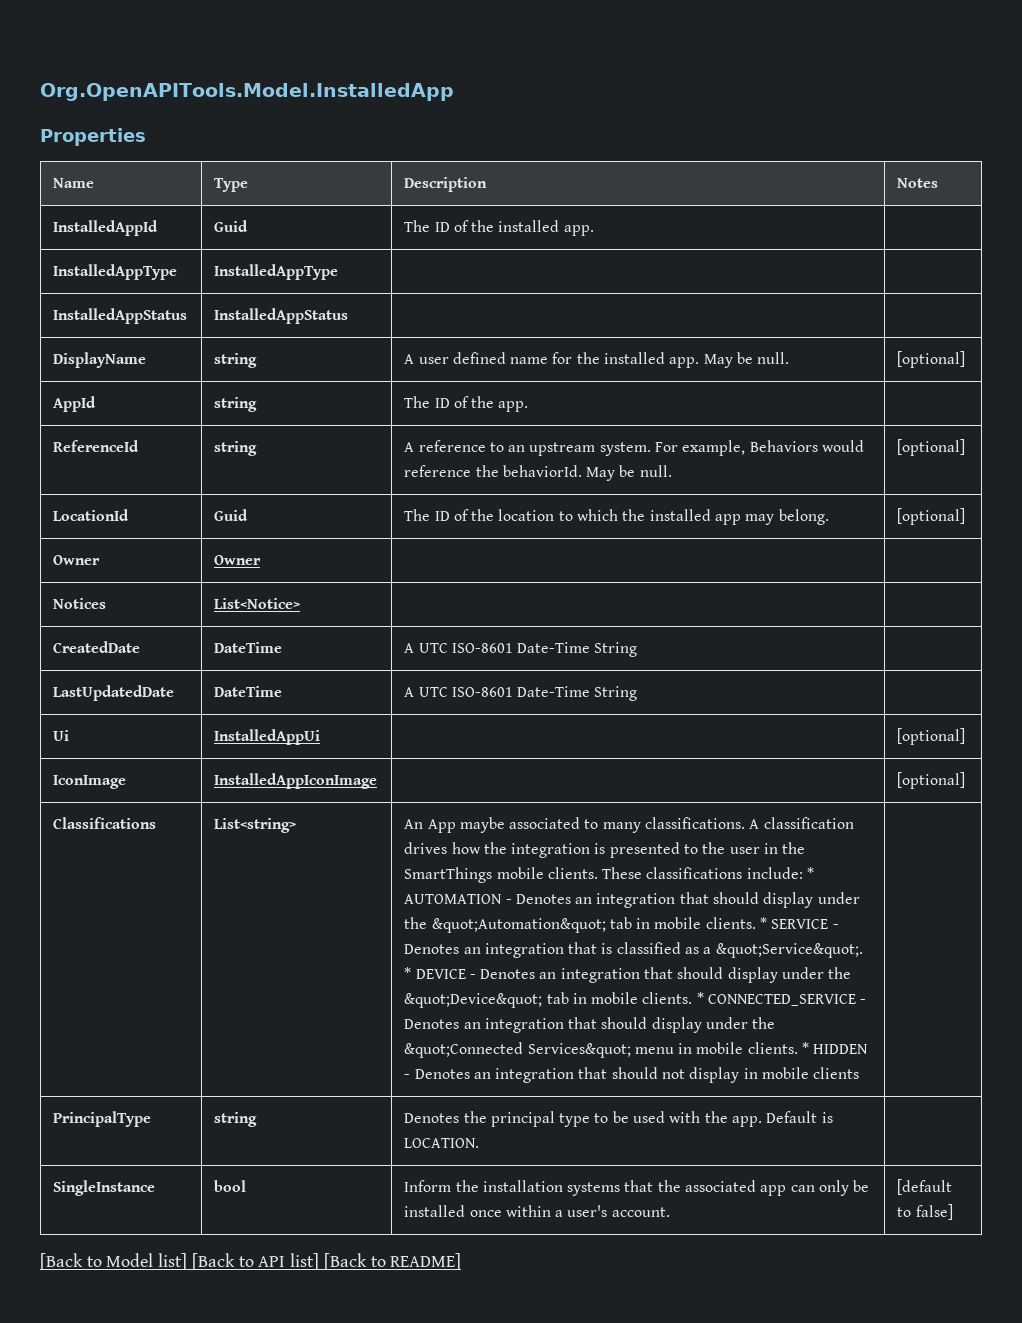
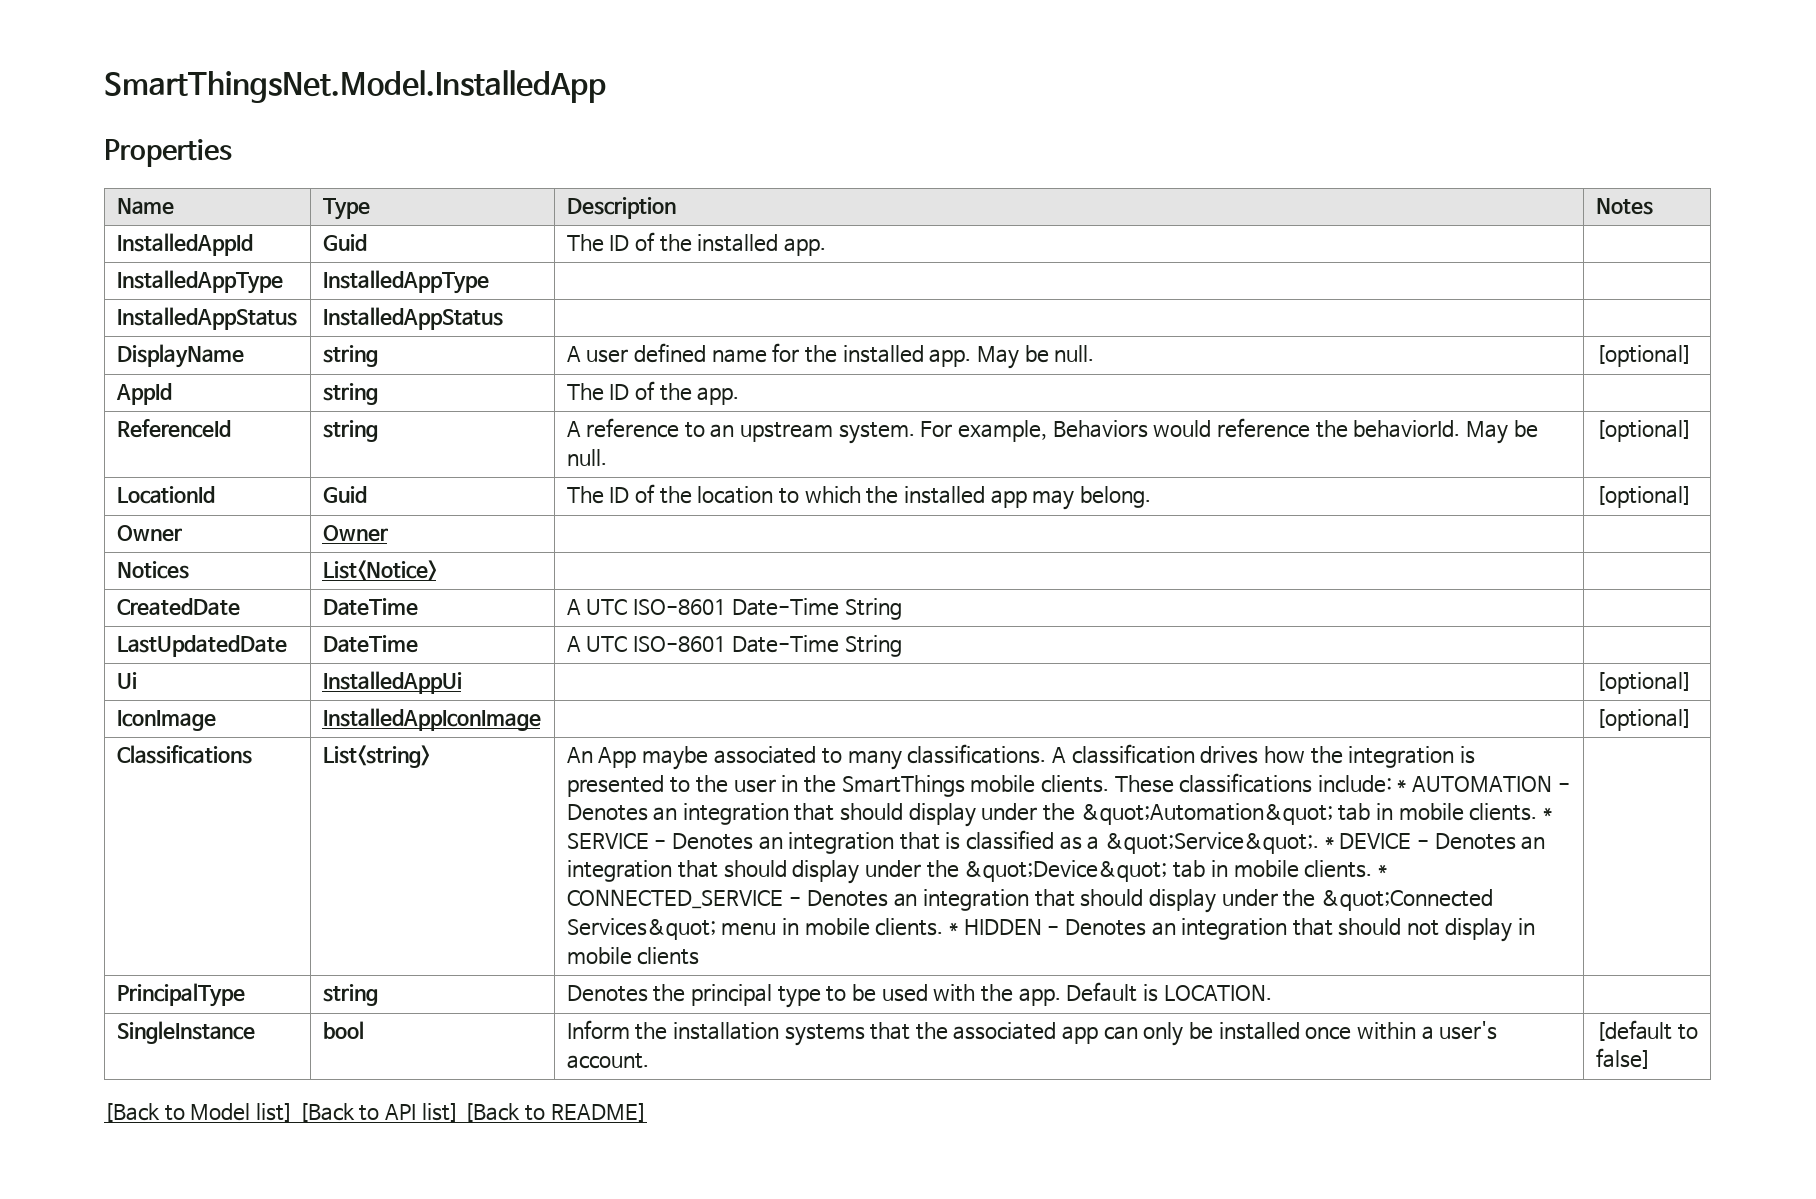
- Org.OpenAPITools.Model.InstalledApp
+ SmartThingsNet.Model.InstalledApp

